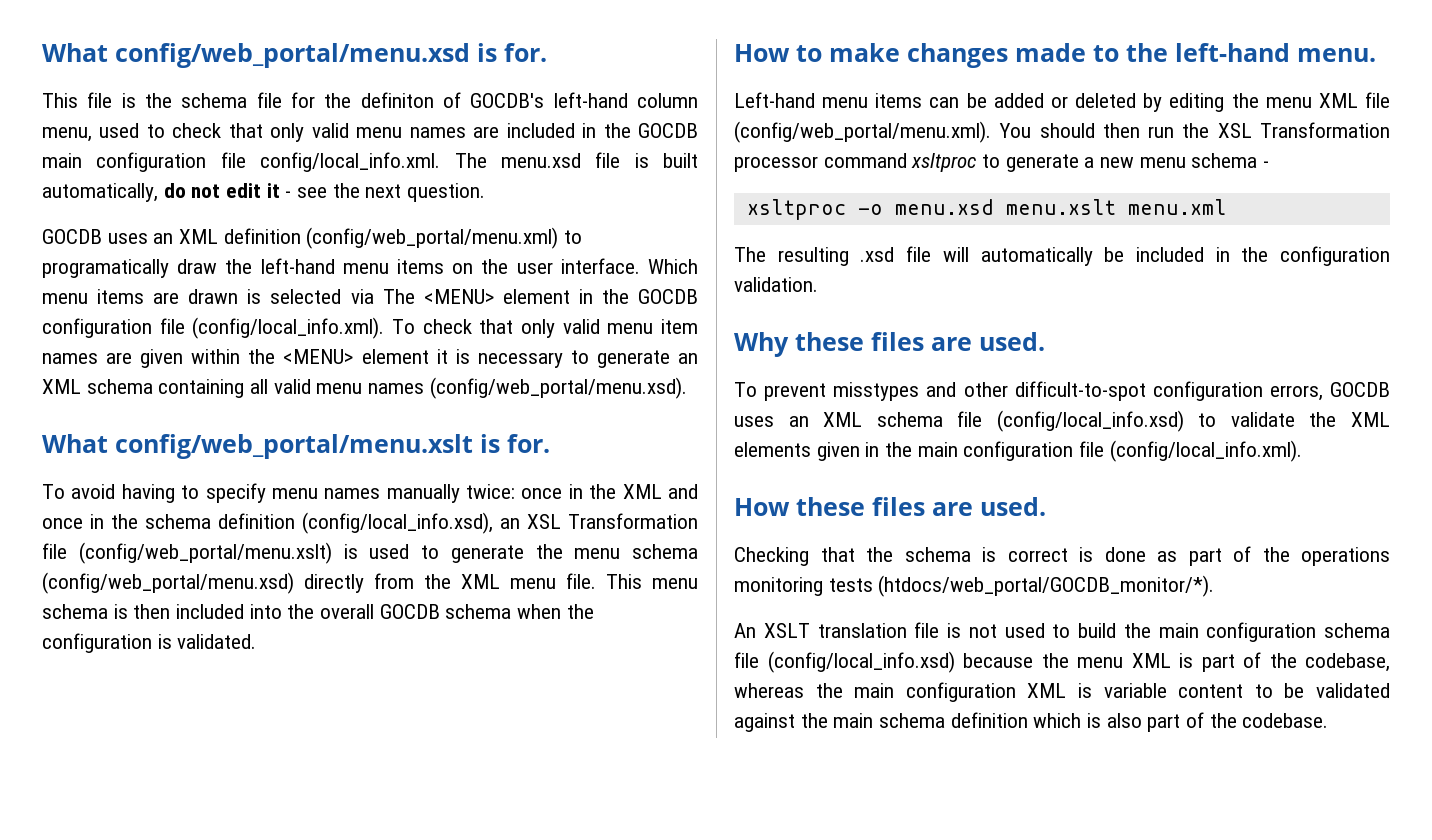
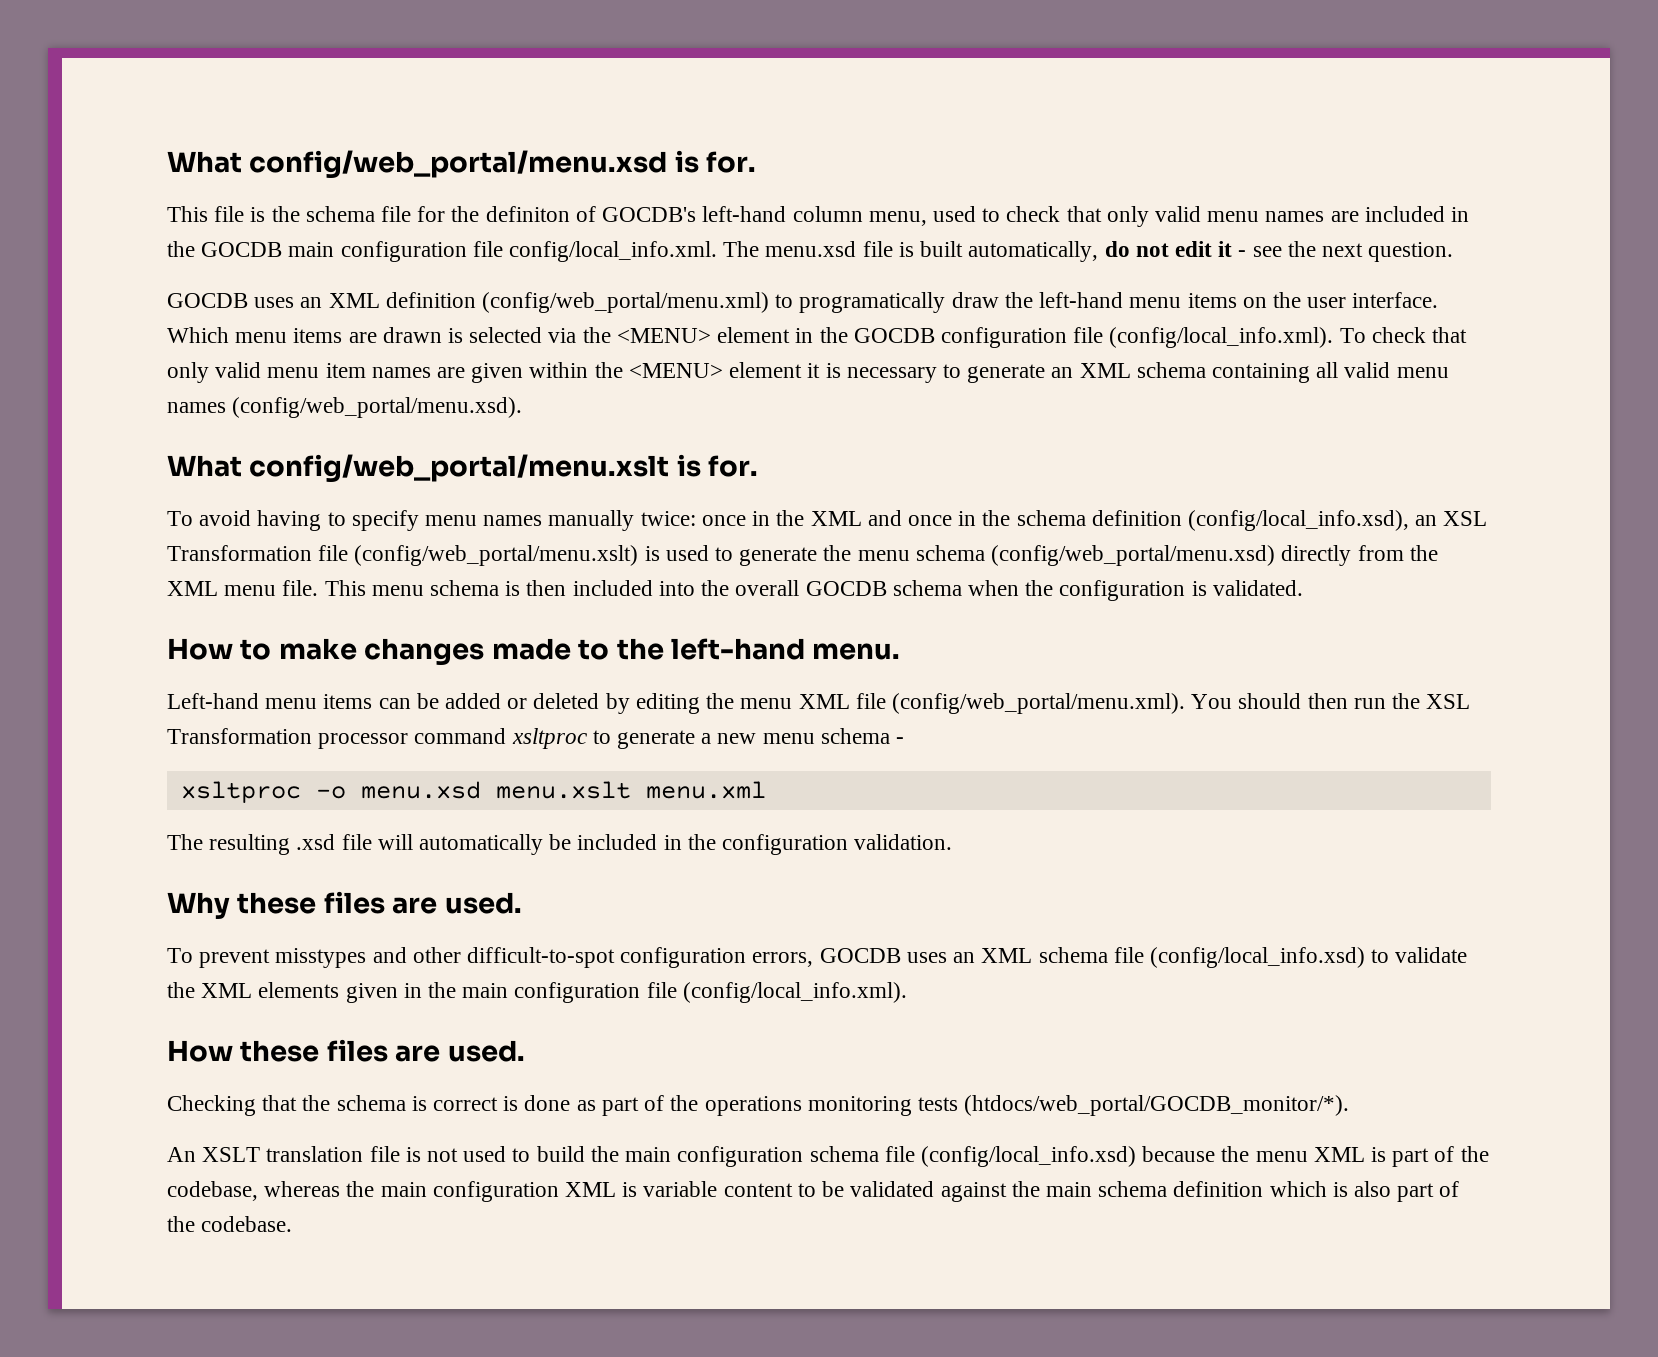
- Which menu items are drawn is selected via The <MENU> element in the GOCDB configuration file (config/local_info.xml). To check that only valid menu item names are given within the <MENU> element it is necessary to generate an XML schema containing all valid menu names (config/web_portal/menu.xsd).
+ Which menu items are drawn is selected via the <MENU> element in the GOCDB configuration file (config/local_info.xml). To check that only valid menu item names are given within the <MENU> element it is necessary to generate an XML schema containing all valid menu names (config/web_portal/menu.xsd).

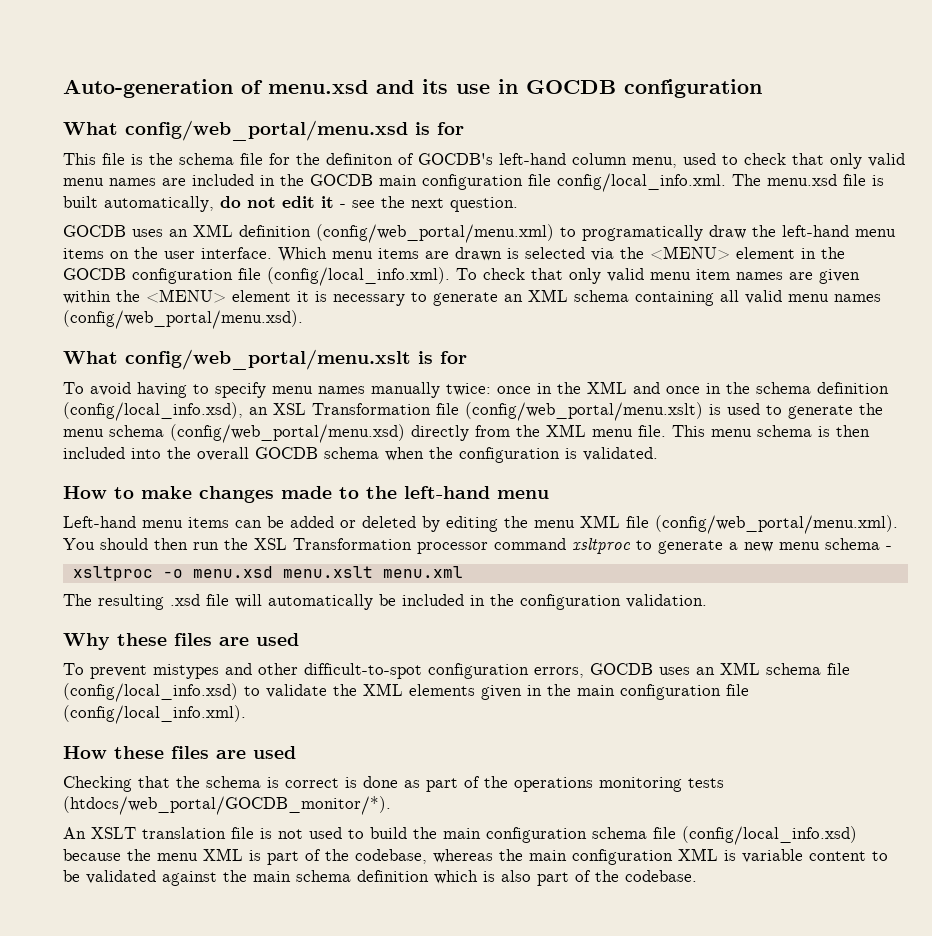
+ Auto-generation of menu.xsd and its use in GOCDB configuration
- What config/web_portal/menu.xsd is for.
+ What config/web_portal/menu.xsd is for
- What config/web_portal/menu.xslt is for.
+ What config/web_portal/menu.xslt is for
- How to make changes made to the left-hand menu.
+ How to make changes made to the left-hand menu
- Why these files are used.
+ Why these files are used
- To prevent misstypes and other difficult-to-spot configuration errors, GOCDB uses an XML schema file (config/local_info.xsd) to validate the XML elements given in the main configuration file (config/local_info.xml).
+ To prevent mistypes and other difficult-to-spot configuration errors, GOCDB uses an XML schema file (config/local_info.xsd) to validate the XML elements given in the main configuration file (config/local_info.xml).
- How these files are used.
+ How these files are used

